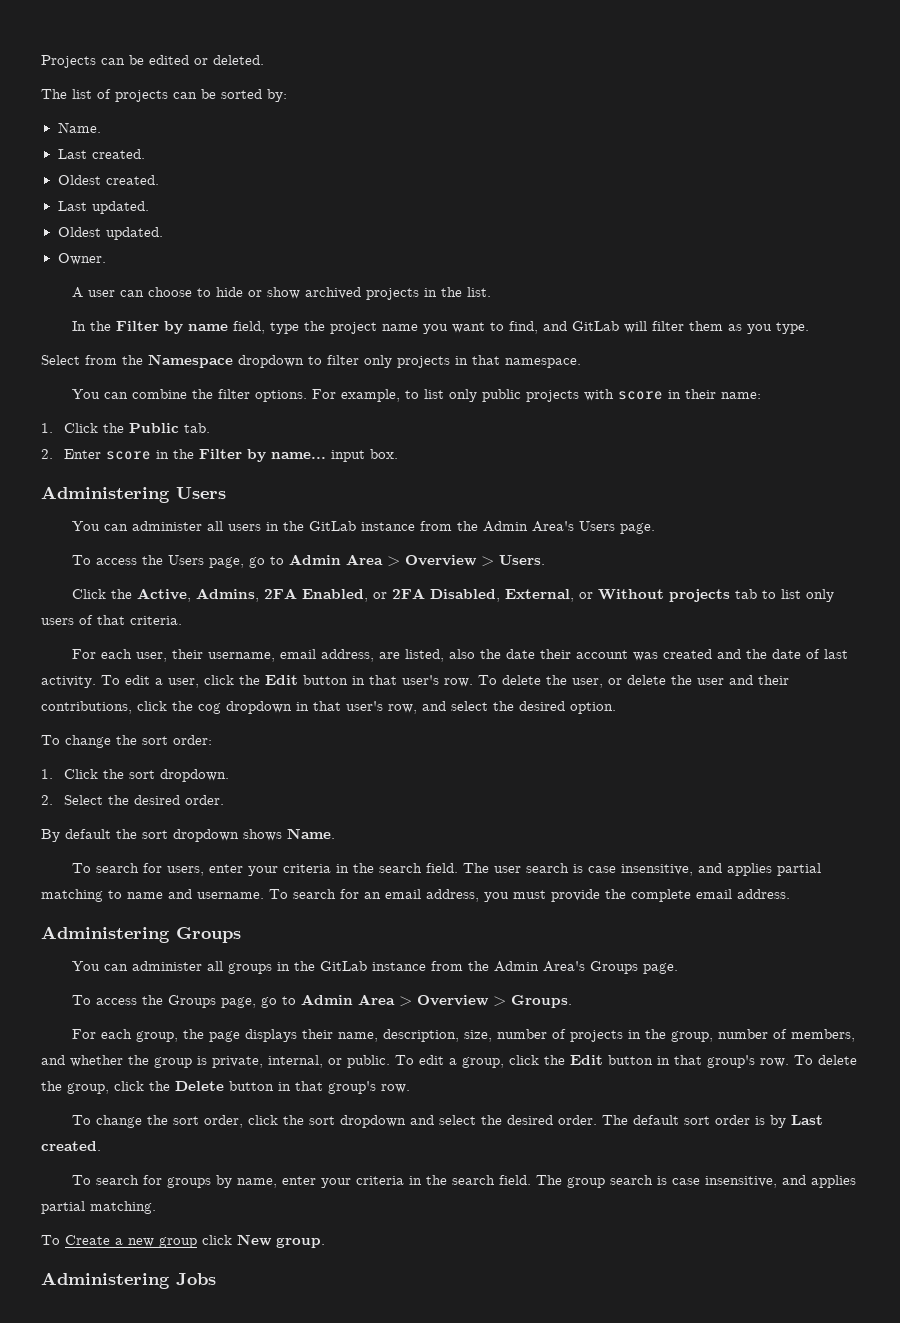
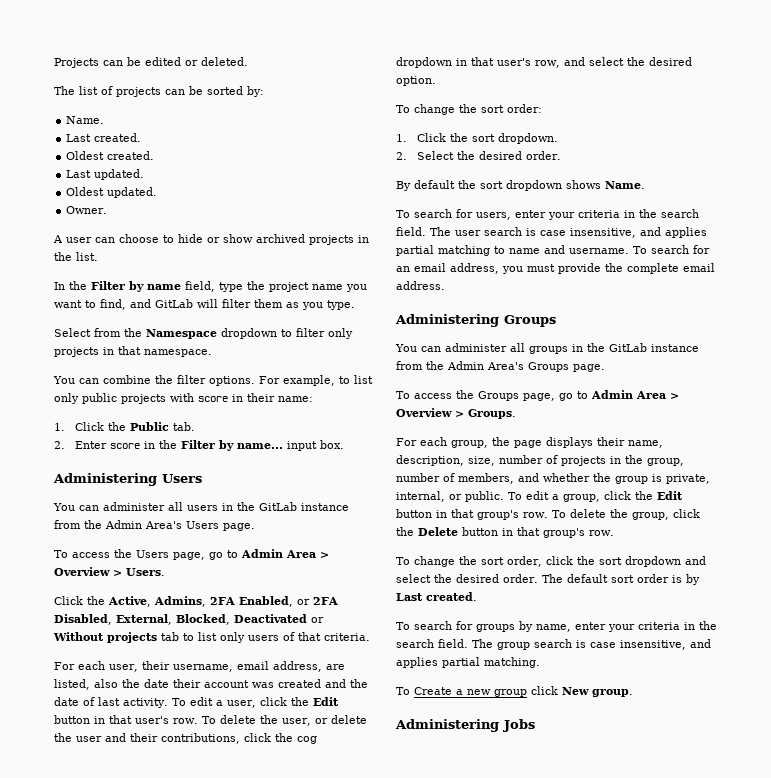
- Click the Active, Admins, 2FA Enabled, or 2FA Disabled, External, or Without projects tab to list only users of that criteria.
+ Click the Active, Admins, 2FA Enabled, or 2FA Disabled, External, Blocked, Deactivated or Without projects tab to list only users of that criteria.

